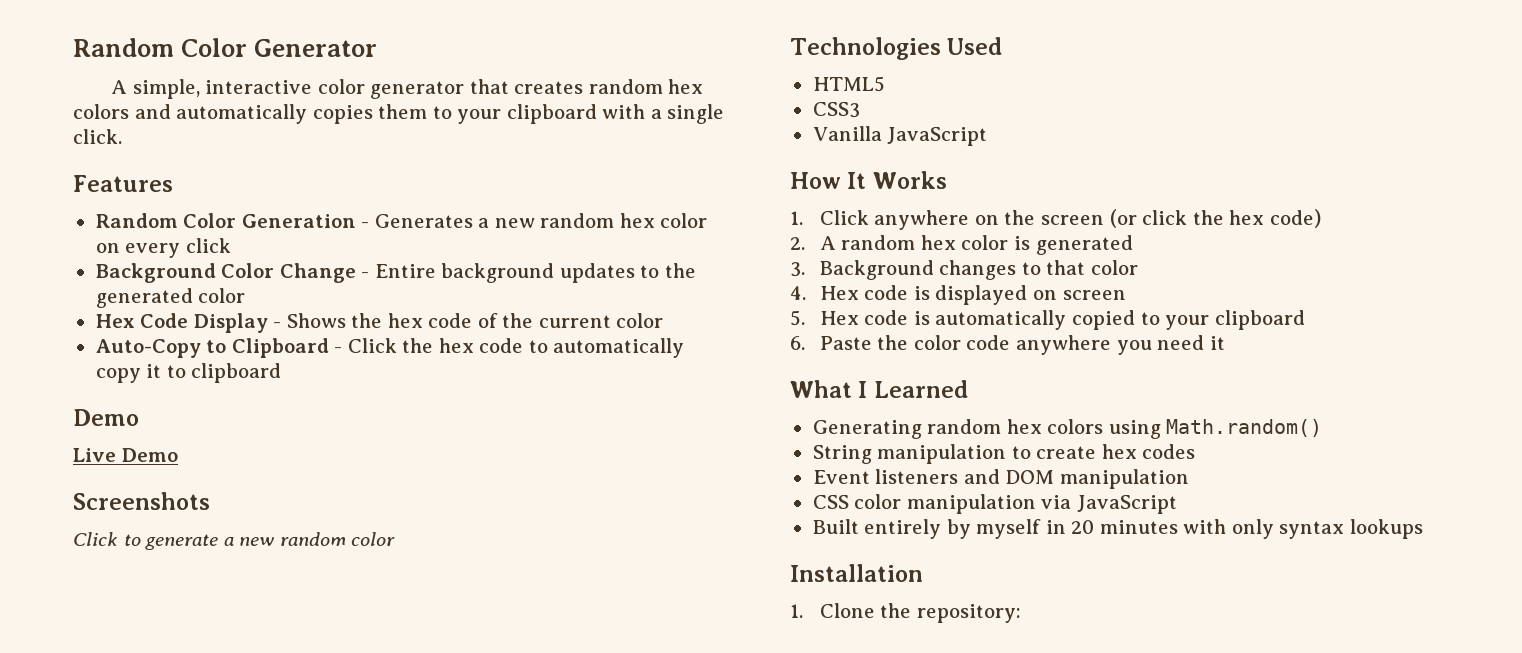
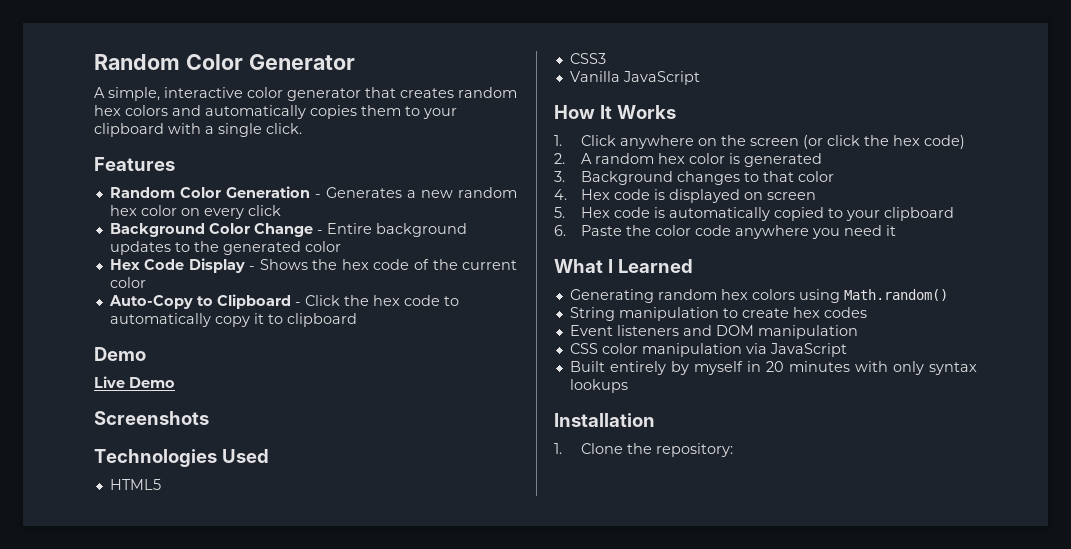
- Click to generate a new random color

